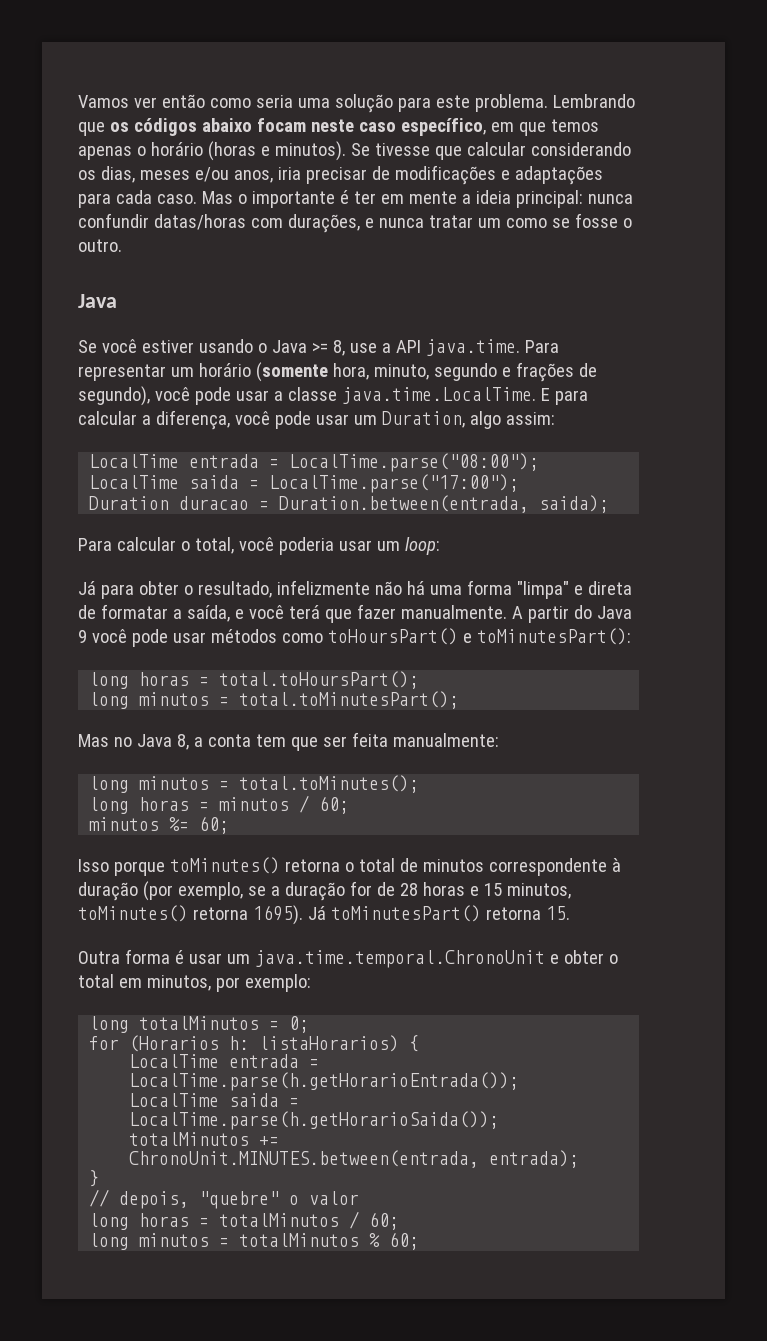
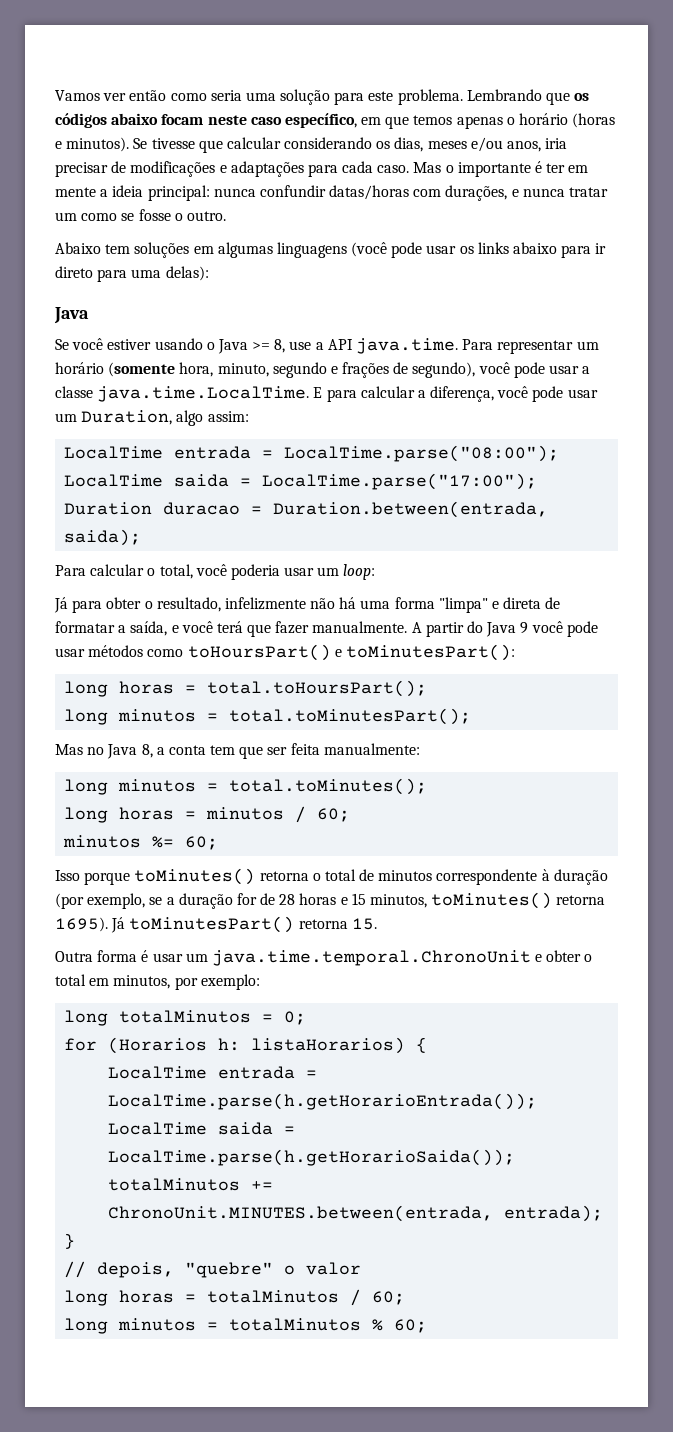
+ Abaixo tem soluções em algumas linguagens (você pode usar os links abaixo para ir direto para uma delas):

